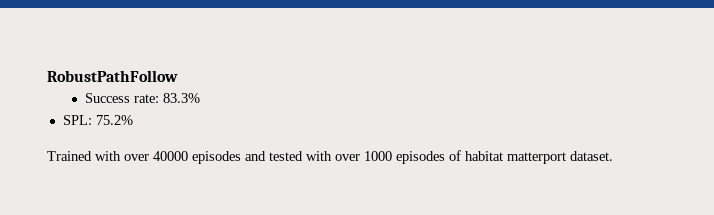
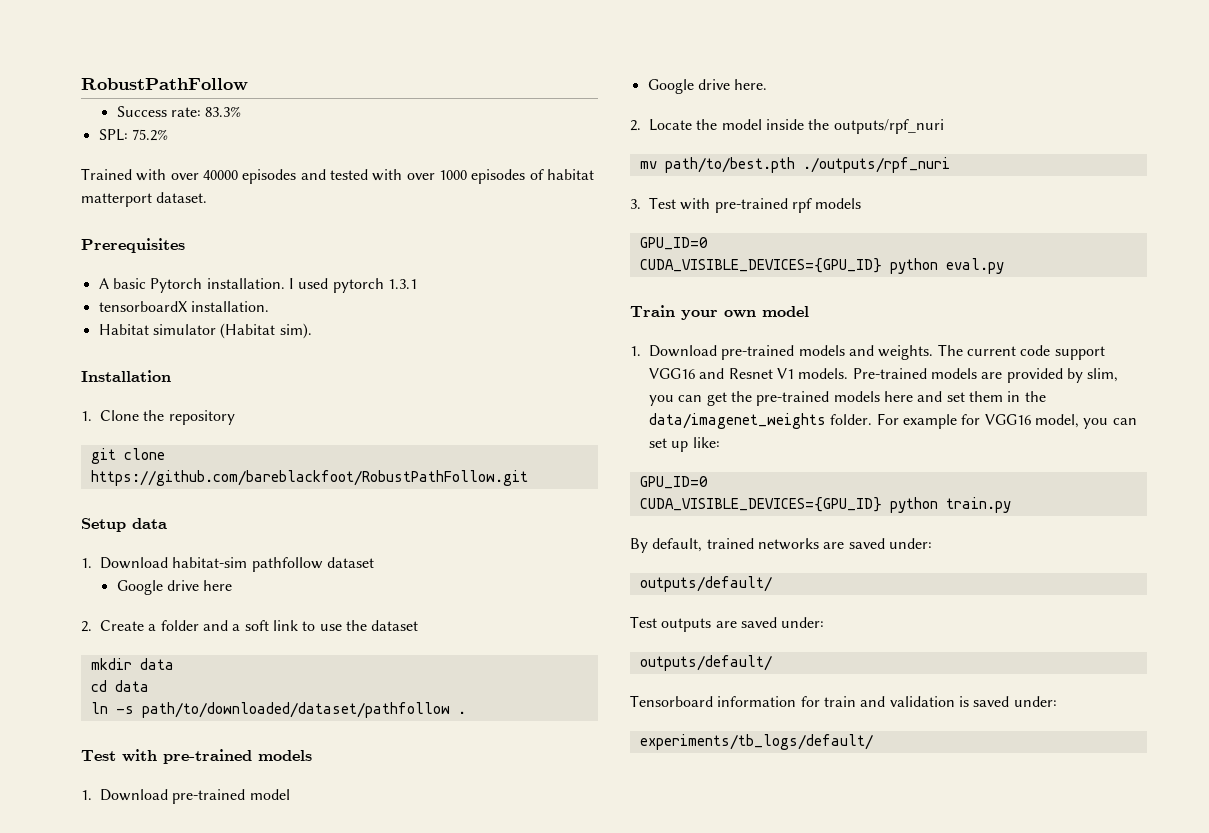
+ Prerequisites
+ A basic Pytorch installation. I used pytorch 1.3.1
+ tensorboardX installation.
+ Habitat simulator (Habitat sim).
+ Installation
+ 1. Clone the repository
+ git clone https://github.com/bareblackfoot/RobustPathFollow.git
+ Setup data
+ 1. Download habitat-sim pathfollow dataset
+ Google drive here
+ 2. Create a folder and a soft link to use the dataset
+ mkdir data
+ cd data
+ ln -s path/to/downloaded/dataset/pathfollow .
+ Test with pre-trained models
+ 1. Download pre-trained model
+ Google drive here.
+ 2. Locate the model inside the outputs/rpf_nuri
+ mv path/to/best.pth ./outputs/rpf_nuri
+ 3. Test with pre-trained rpf models
+ GPU_ID=0
+ CUDA_VISIBLE_DEVICES={GPU_ID} python eval.py
+ Train your own model
+ 1. Download pre-trained models and weights. The current code support VGG16 and Resnet V1 models. Pre-trained models are provided by slim, you can get the pre-trained models here and set them in the data/imagenet_weights folder. For example for VGG16 model, you can set up like:
+ GPU_ID=0
+ CUDA_VISIBLE_DEVICES={GPU_ID} python train.py
+ By default, trained networks are saved under:
+ outputs/default/
+ Test outputs are saved under:
+ outputs/default/
+ Tensorboard information for train and validation is saved under:
+ experiments/tb_logs/default/

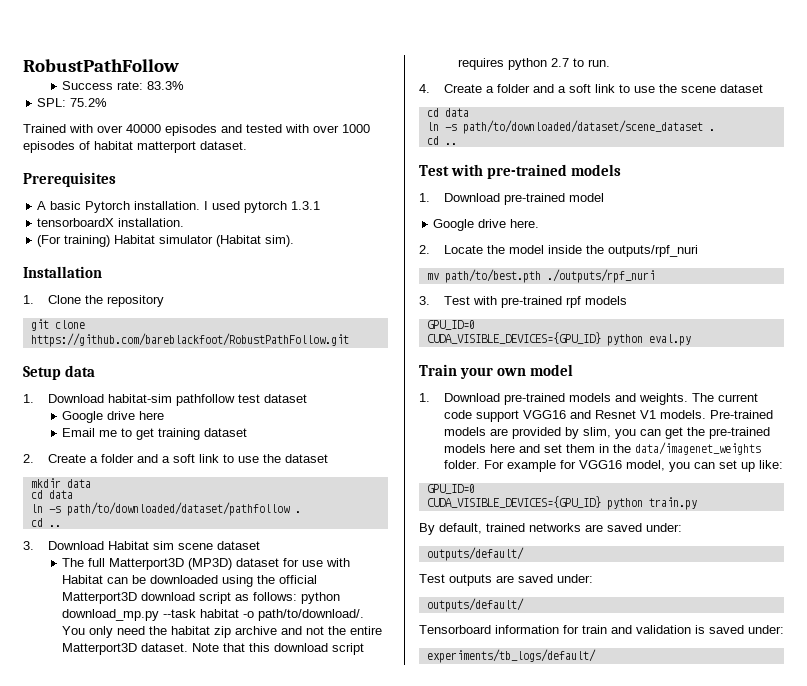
- Habitat simulator (Habitat sim).
+ (For training) Habitat simulator (Habitat sim).
- 1. Download habitat-sim pathfollow dataset
+ 1. Download habitat-sim pathfollow test dataset
+ Email me to get training dataset
  ln -s path/to/downloaded/dataset/pathfollow .
+ cd ..
+ 3. Download Habitat sim scene dataset
+ The full Matterport3D (MP3D) dataset for use with Habitat can be downloaded using the official Matterport3D download script as follows: python download_mp.py --task habitat -o path/to/download/. You only need the habitat zip archive and not the entire Matterport3D dataset. Note that this download script requires python 2.7 to run.
+ 4. Create a folder and a soft link to use the scene dataset
+ cd data
+ ln -s path/to/downloaded/dataset/scene_dataset .
+ cd ..

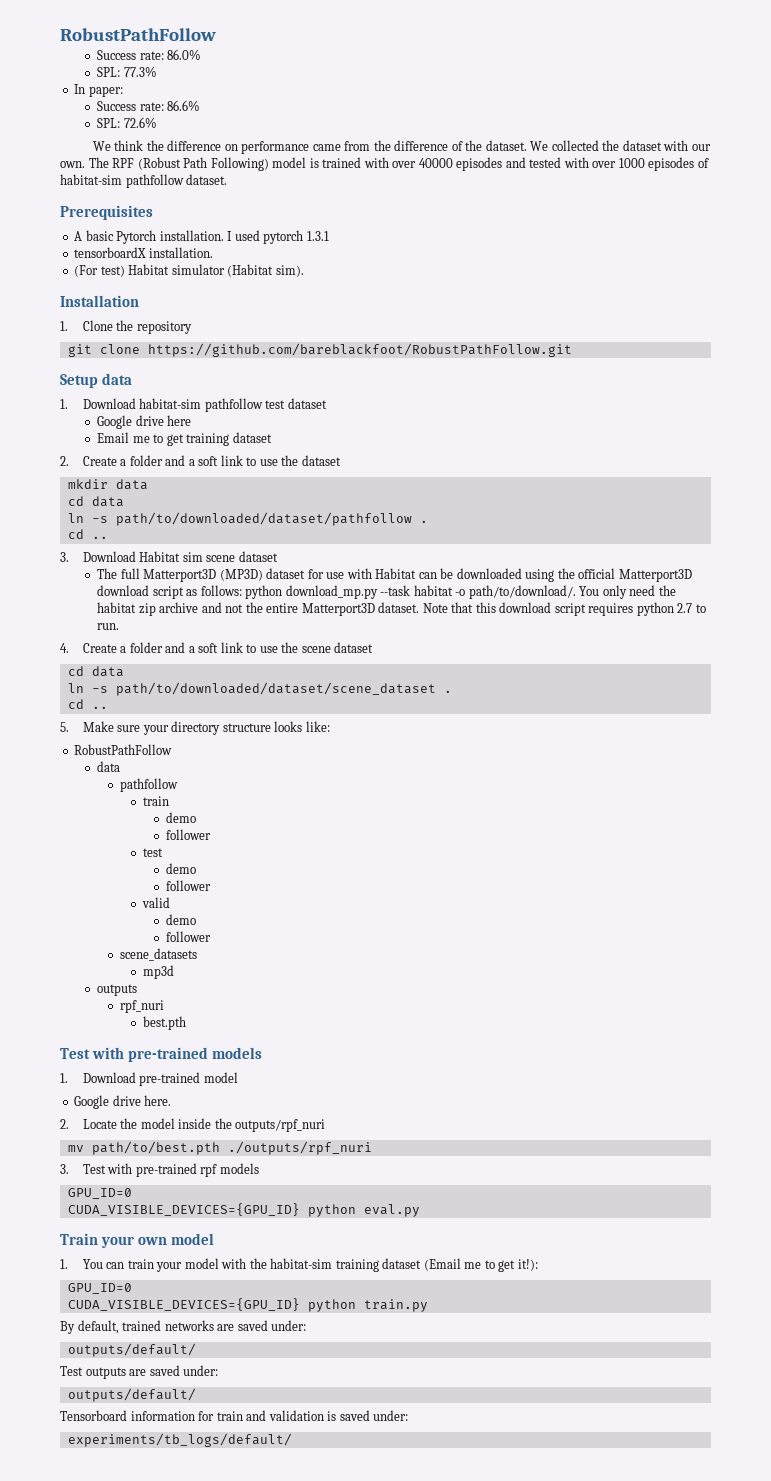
- Success rate: 83.3%
- SPL: 75.2%
- Trained with over 40000 episodes and tested with over 1000 episodes of habitat matterport dataset.
+ Success rate: 86.0%
+ SPL: 77.3%
+ In paper:
+ Success rate: 86.6%
+ SPL: 72.6%
+ We think the difference on performance came from the difference of the dataset. We collected the dataset with our own. The RPF (Robust Path Following) model is trained with over 40000 episodes and tested with over 1000 episodes of habitat-sim pathfollow dataset.
- (For training) Habitat simulator (Habitat sim).
+ (For test) Habitat simulator (Habitat sim).
+ 5. Make sure your directory structure looks like:
+ RobustPathFollow
+ data
+ pathfollow
+ train
+ demo
+ follower
+ test
+ demo
+ follower
+ valid
+ demo
+ follower
+ scene_datasets
+ mp3d
+ outputs
+ rpf_nuri
+ best.pth
- 1. Download pre-trained models and weights. The current code support VGG16 and Resnet V1 models. Pre-trained models are provided by slim, you can get the pre-trained models here and set them in the data/imagenet_weights folder. For example for VGG16 model, you can set up like:
+ 1. You can train your model with the habitat-sim training dataset (Email me to get it!):

